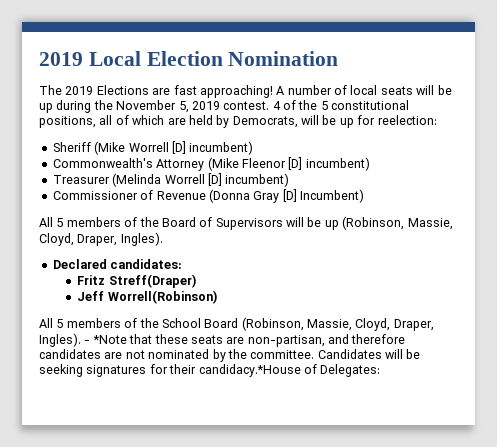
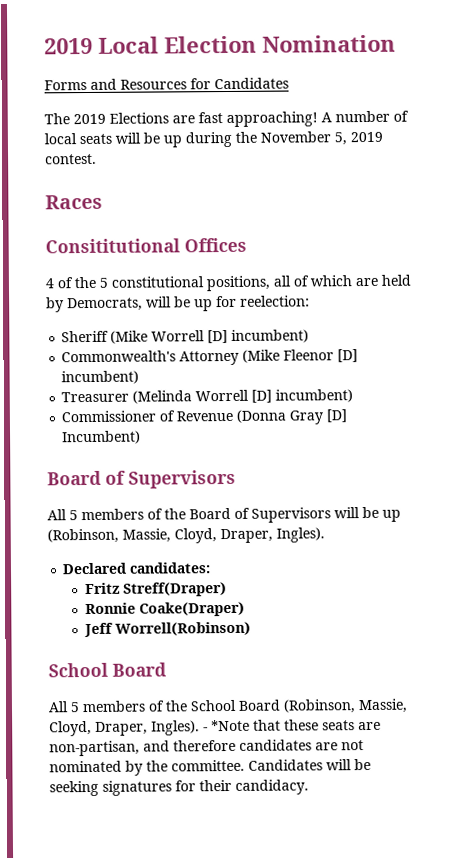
+ Forms and Resources for Candidates
- A number of local seats will be up during the November 5, 2019 contest. 4 of the 5 constitutional positions, all of which are held by Democrats, will be up for reelection:
+ A number of local seats will be up during the November 5, 2019 contest.
+ Races
+ Consititutional Offices
+ 4 of the 5 constitutional positions, all of which are held by Democrats, will be up for reelection:
  Commissioner of Revenue (Donna Gray [D] Incumbent)
+ Board of Supervisors
+ Ronnie Coake(Draper)
  Jeff Worrell(Robinson)
+ School Board
- Candidates will be seeking signatures for their candidacy.*House of Delegates:
+ Candidates will be seeking signatures for their candidacy.

